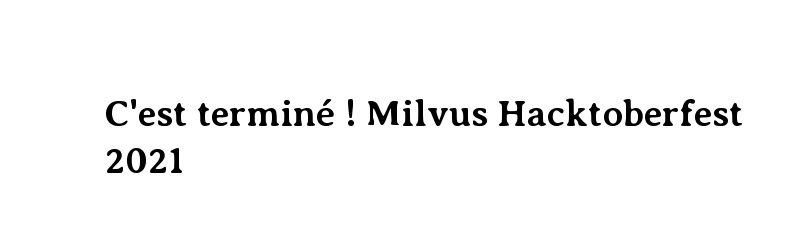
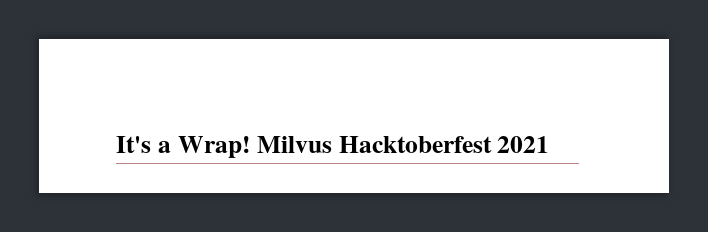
- C'est terminé !
+ It's a Wrap!

